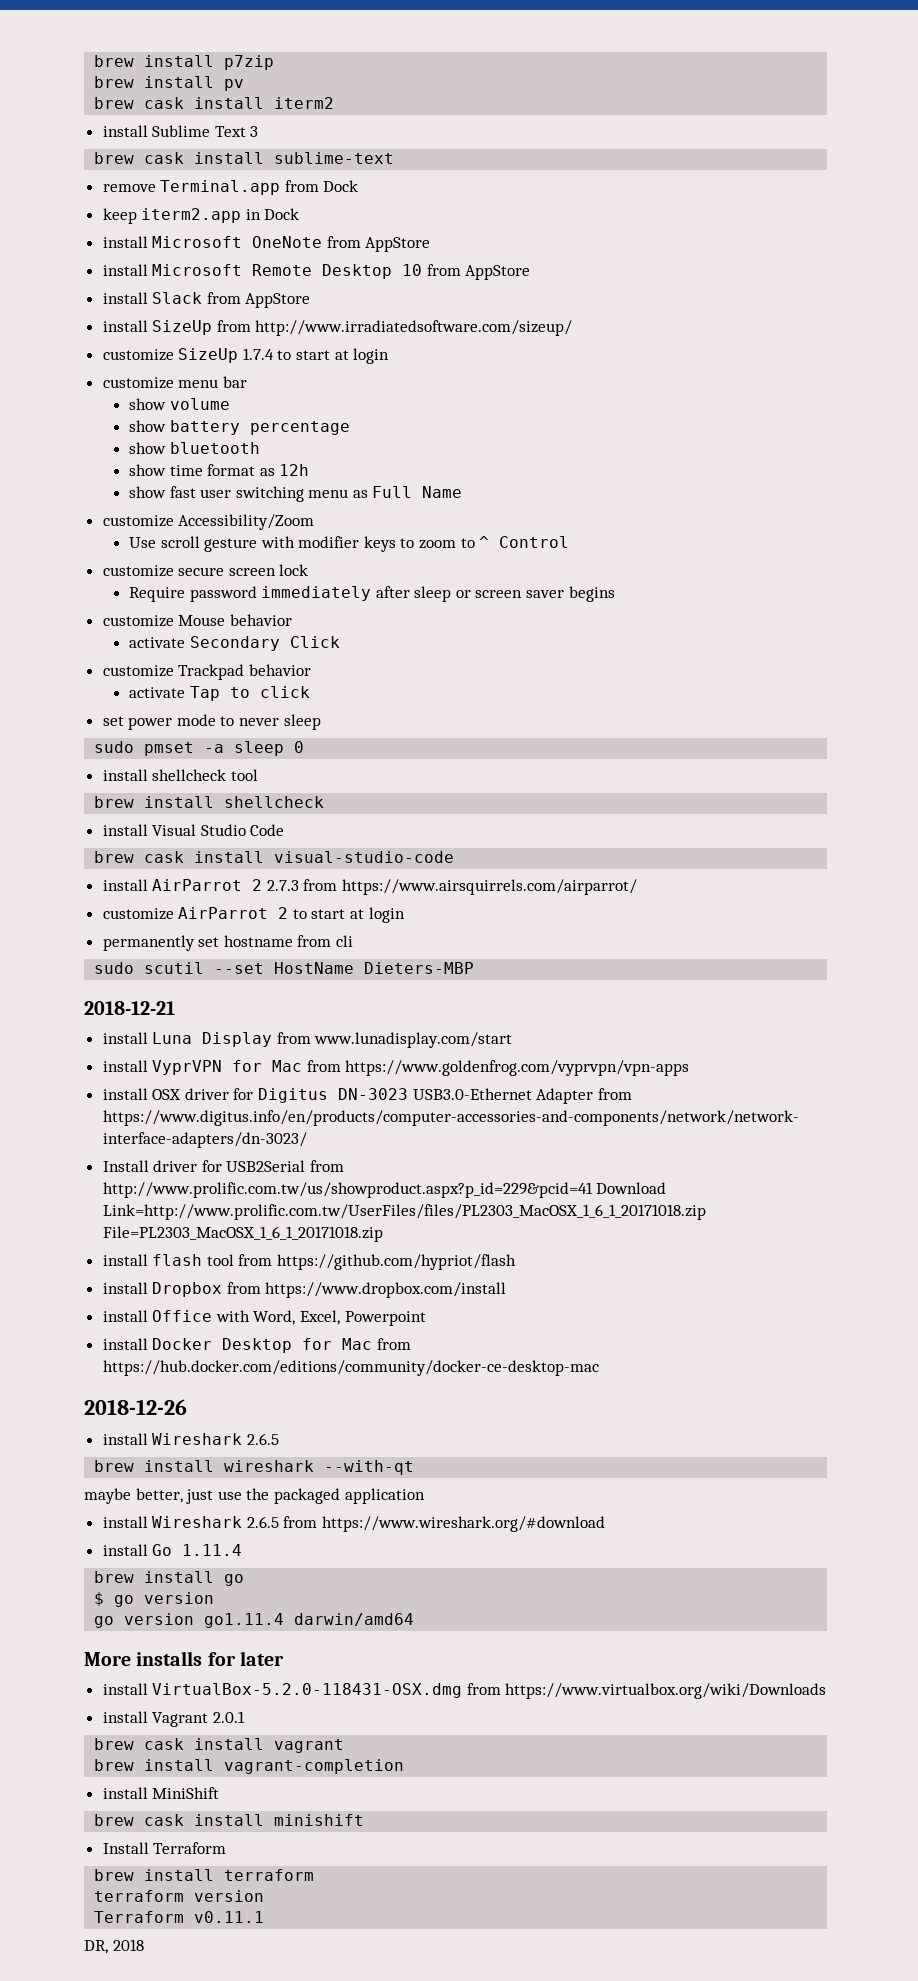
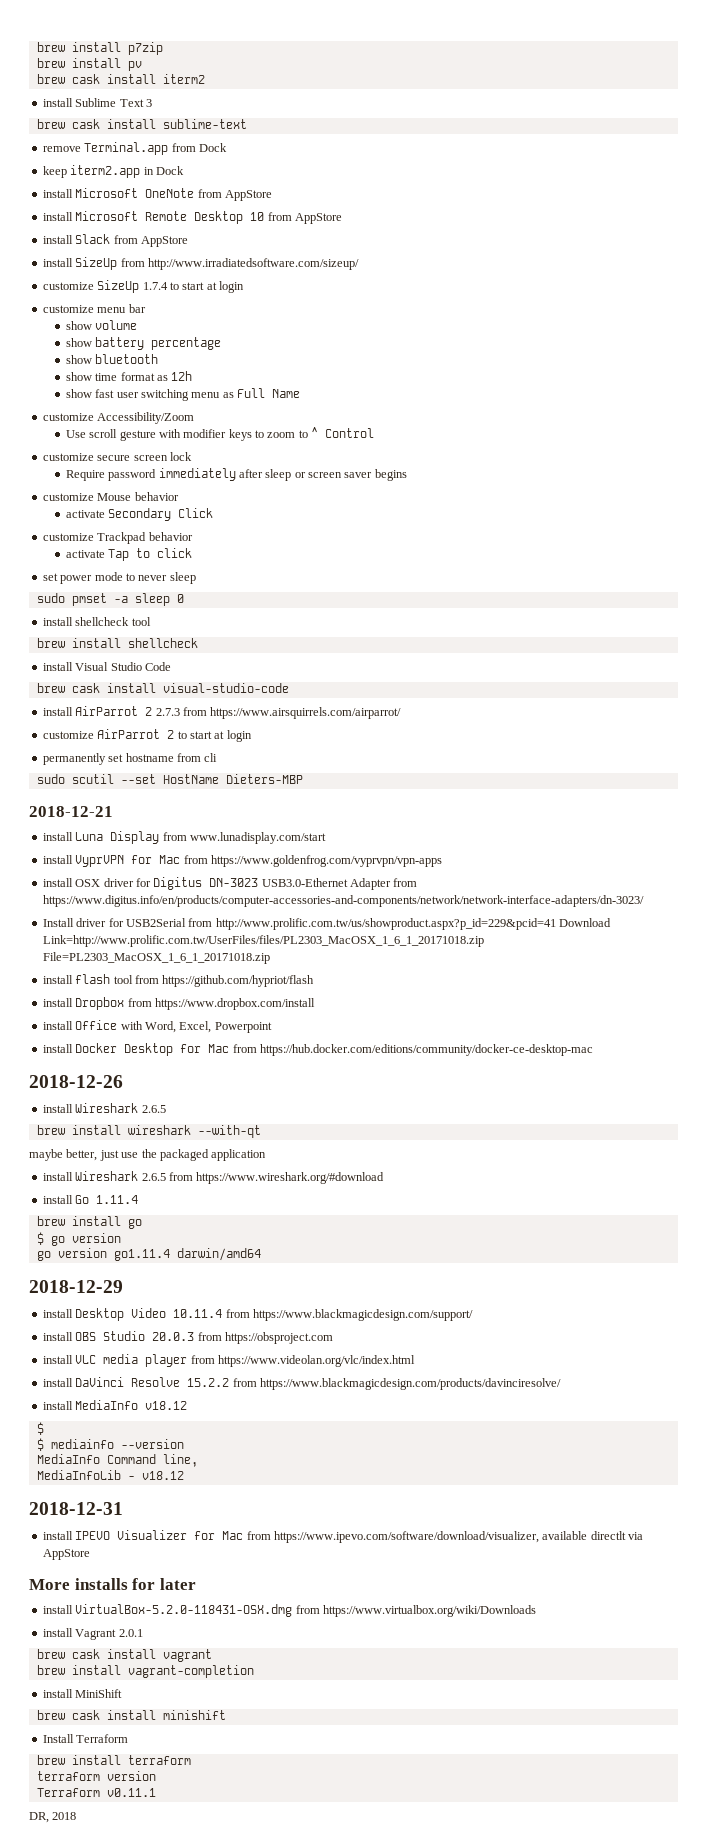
+ 2018-12-29
+ install Desktop Video 10.11.4 from https://www.blackmagicdesign.com/support/
+ install OBS Studio 20.0.3 from https://obsproject.com
+ install VLC media player from https://www.videolan.org/vlc/index.html
+ install DaVinci Resolve 15.2.2 from https://www.blackmagicdesign.com/products/davinciresolve/
+ install MediaInfo v18.12
+ $
+ $ mediainfo --version
+ MediaInfo Command line,
+ MediaInfoLib - v18.12
+ 2018-12-31
+ install IPEVO Visualizer for Mac from https://www.ipevo.com/software/download/visualizer, available directlt via AppStore

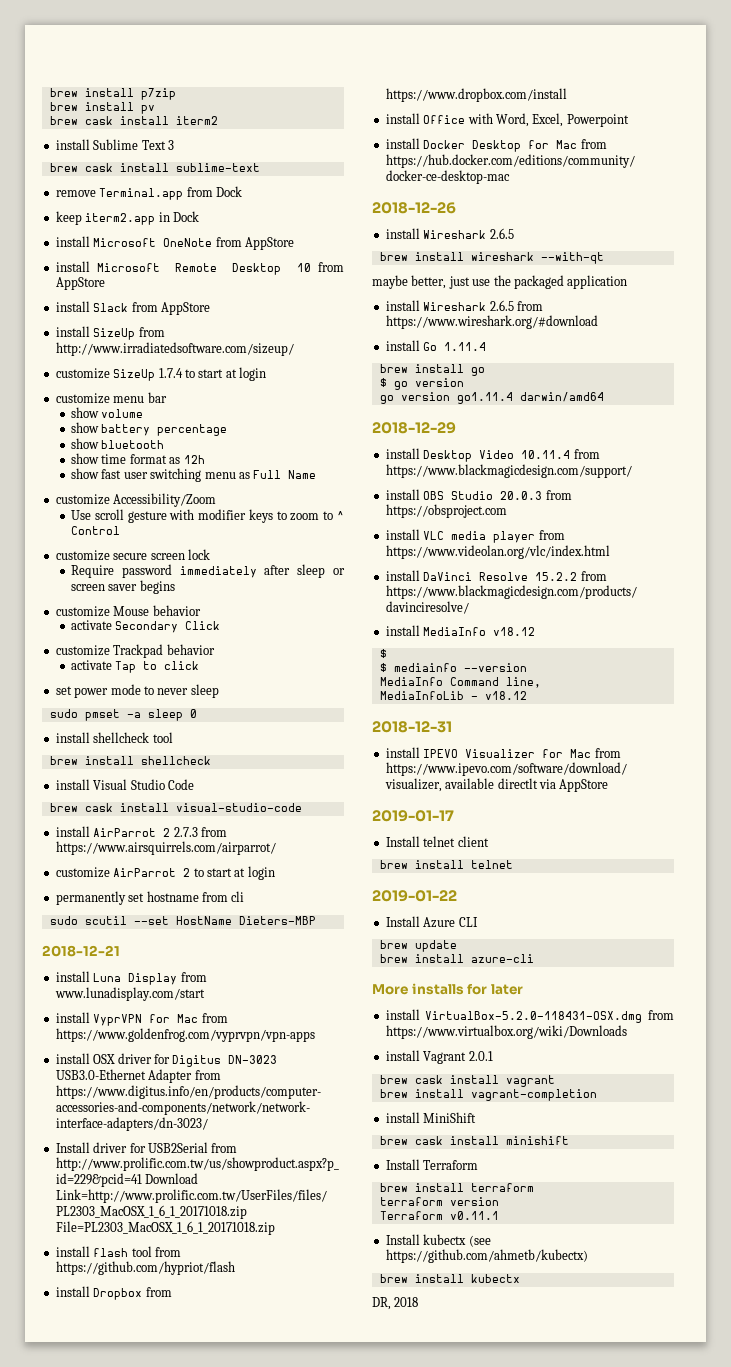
+ 2019-01-17
+ Install telnet client
+ brew install telnet
+ 2019-01-22
+ Install Azure CLI
+ brew update
+ brew install azure-cli
+ Install kubectx (see https://github.com/ahmetb/kubectx)
+ brew install kubectx

